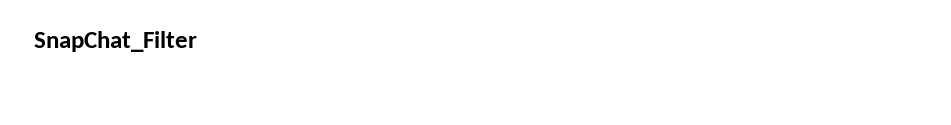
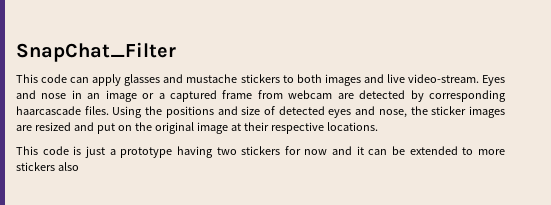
+ This code can apply glasses and mustache stickers to both images and live video-stream. Eyes and nose in an image or a captured frame from webcam are detected by corresponding haarcascade files. Using the positions and size of detected eyes and nose, the sticker images are resized and put on the original image at their respective locations.
+ This code is just a prototype having two stickers for now and it can be extended to more stickers also

